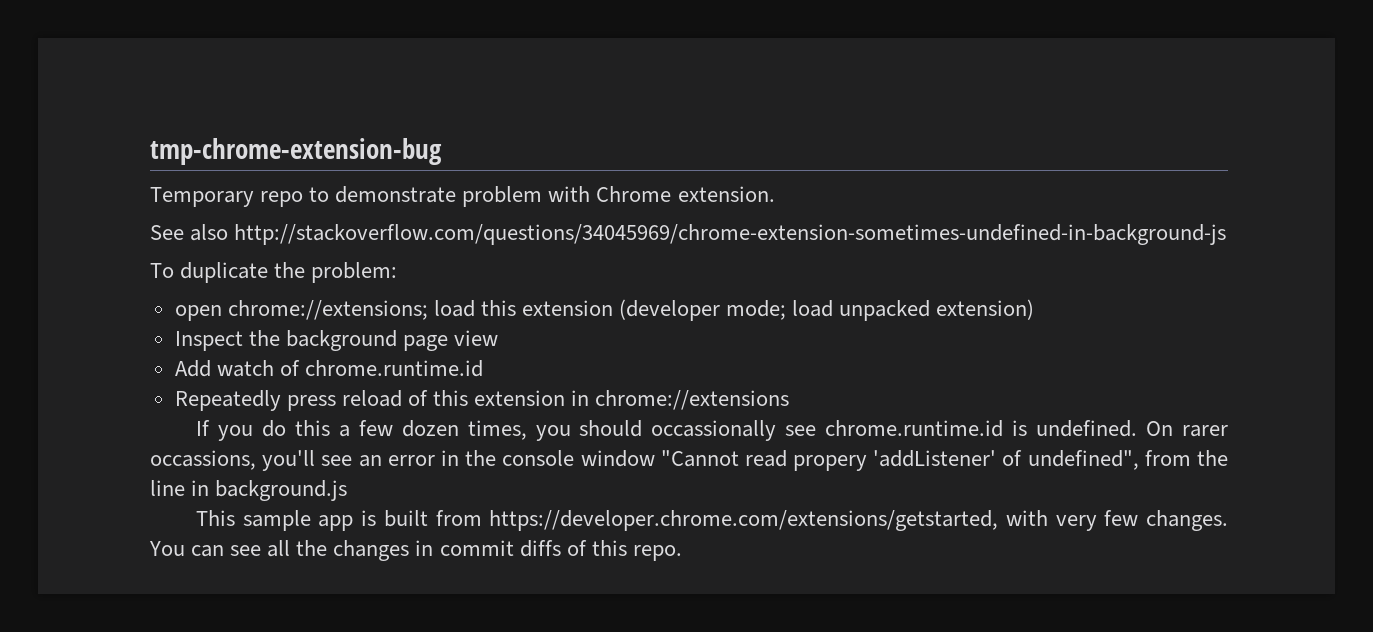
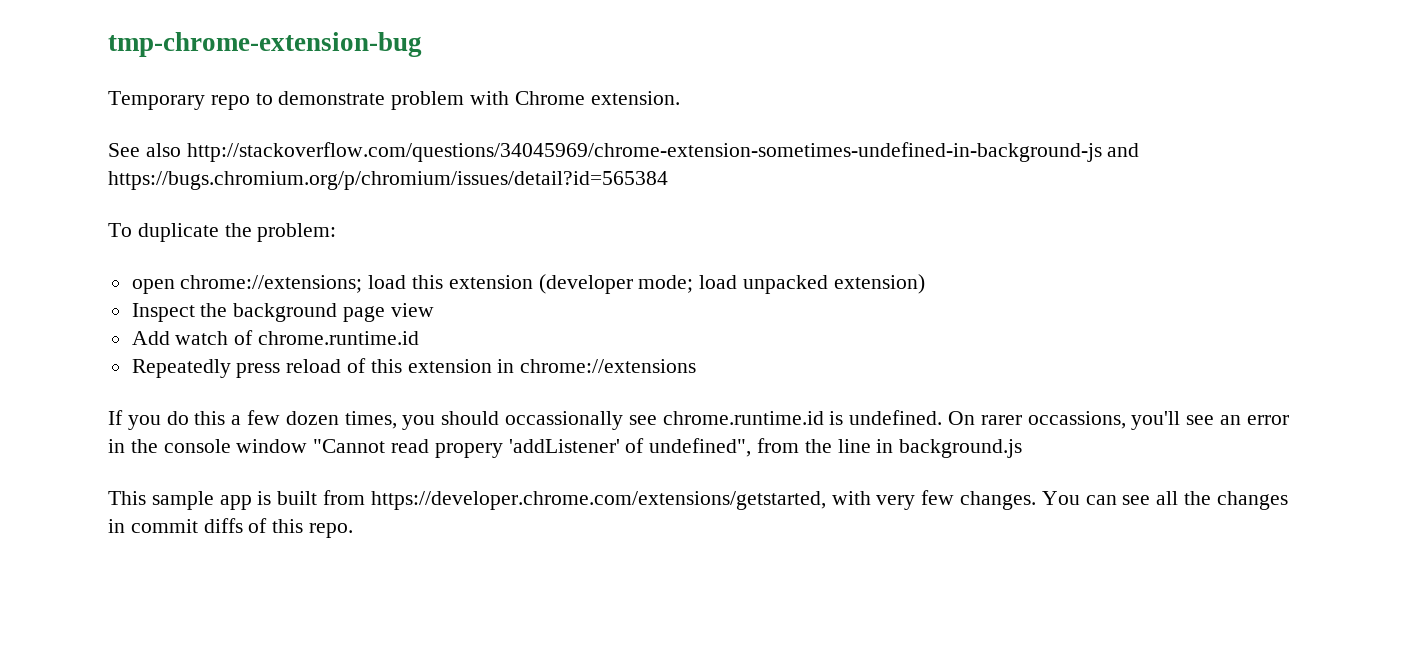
- See also http://stackoverflow.com/questions/34045969/chrome-extension-sometimes-undefined-in-background-js
+ See also http://stackoverflow.com/questions/34045969/chrome-extension-sometimes-undefined-in-background-js and https://bugs.chromium.org/p/chromium/issues/detail?id=565384

